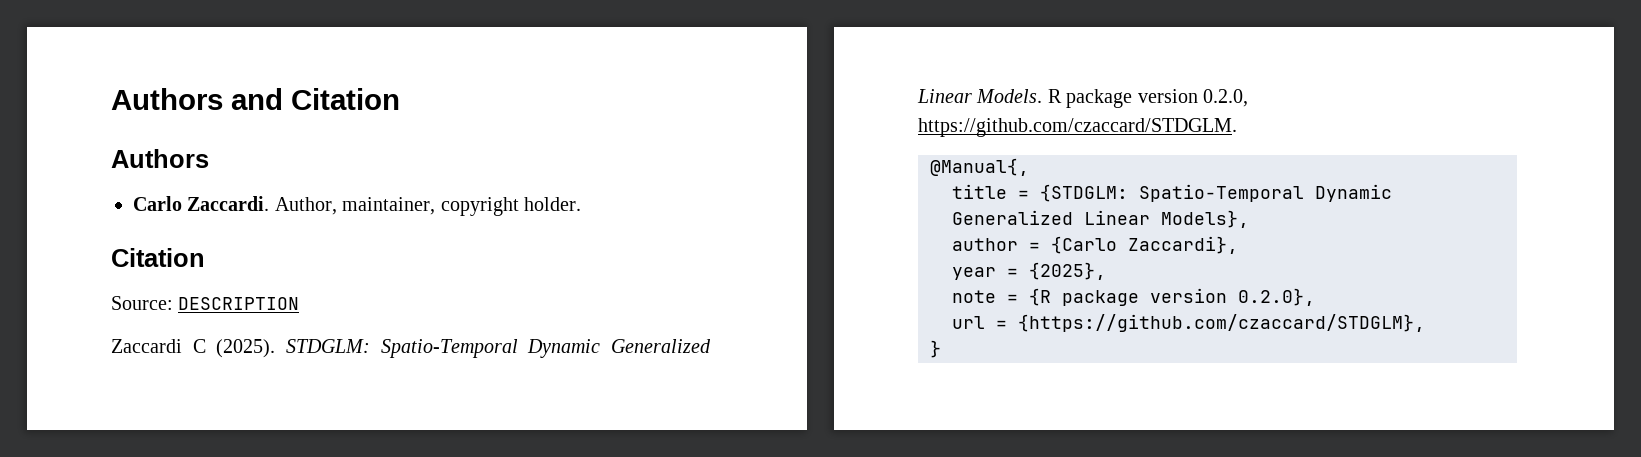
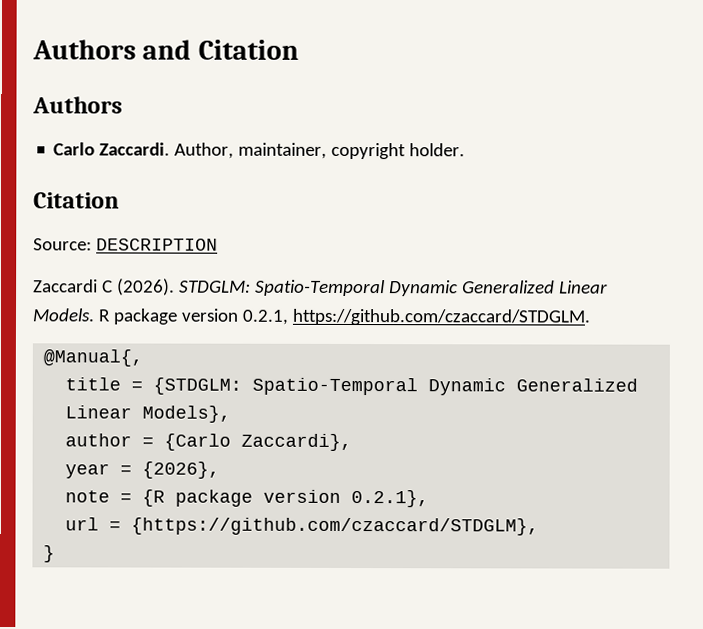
- Zaccardi C (2025).
+ Zaccardi C (2026).
- R package version 0.2.0, https://github.com/czaccard/STDGLM.
+ R package version 0.2.1, https://github.com/czaccard/STDGLM.
- year = {2025},
+ year = {2026},
- note = {R package version 0.2.0},
+ note = {R package version 0.2.1},

